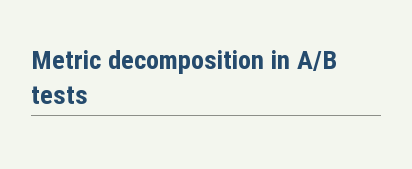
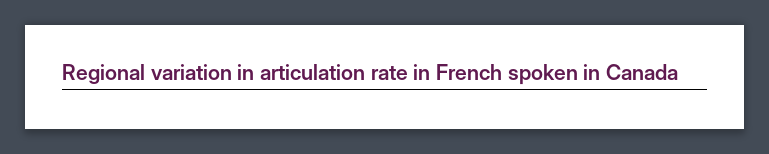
- Metric decomposition in A/B tests
+ Regional variation in articulation rate in French spoken in Canada

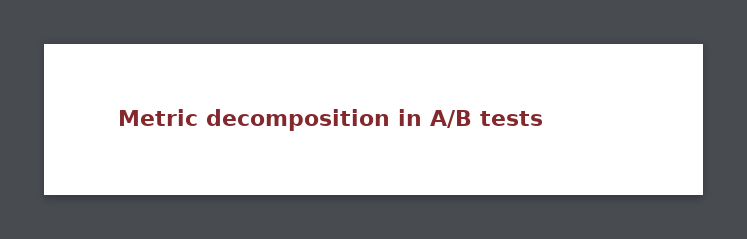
- Regional variation in articulation rate in French spoken in Canada
+ Metric decomposition in A/B tests

